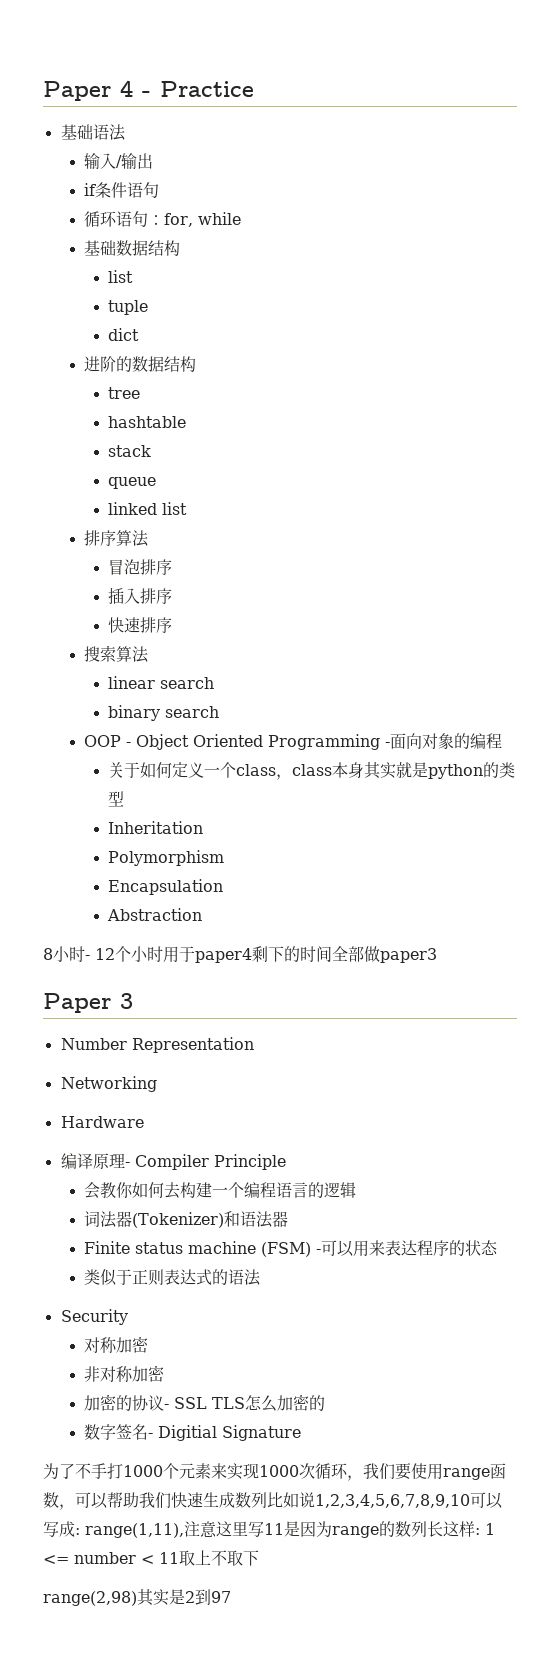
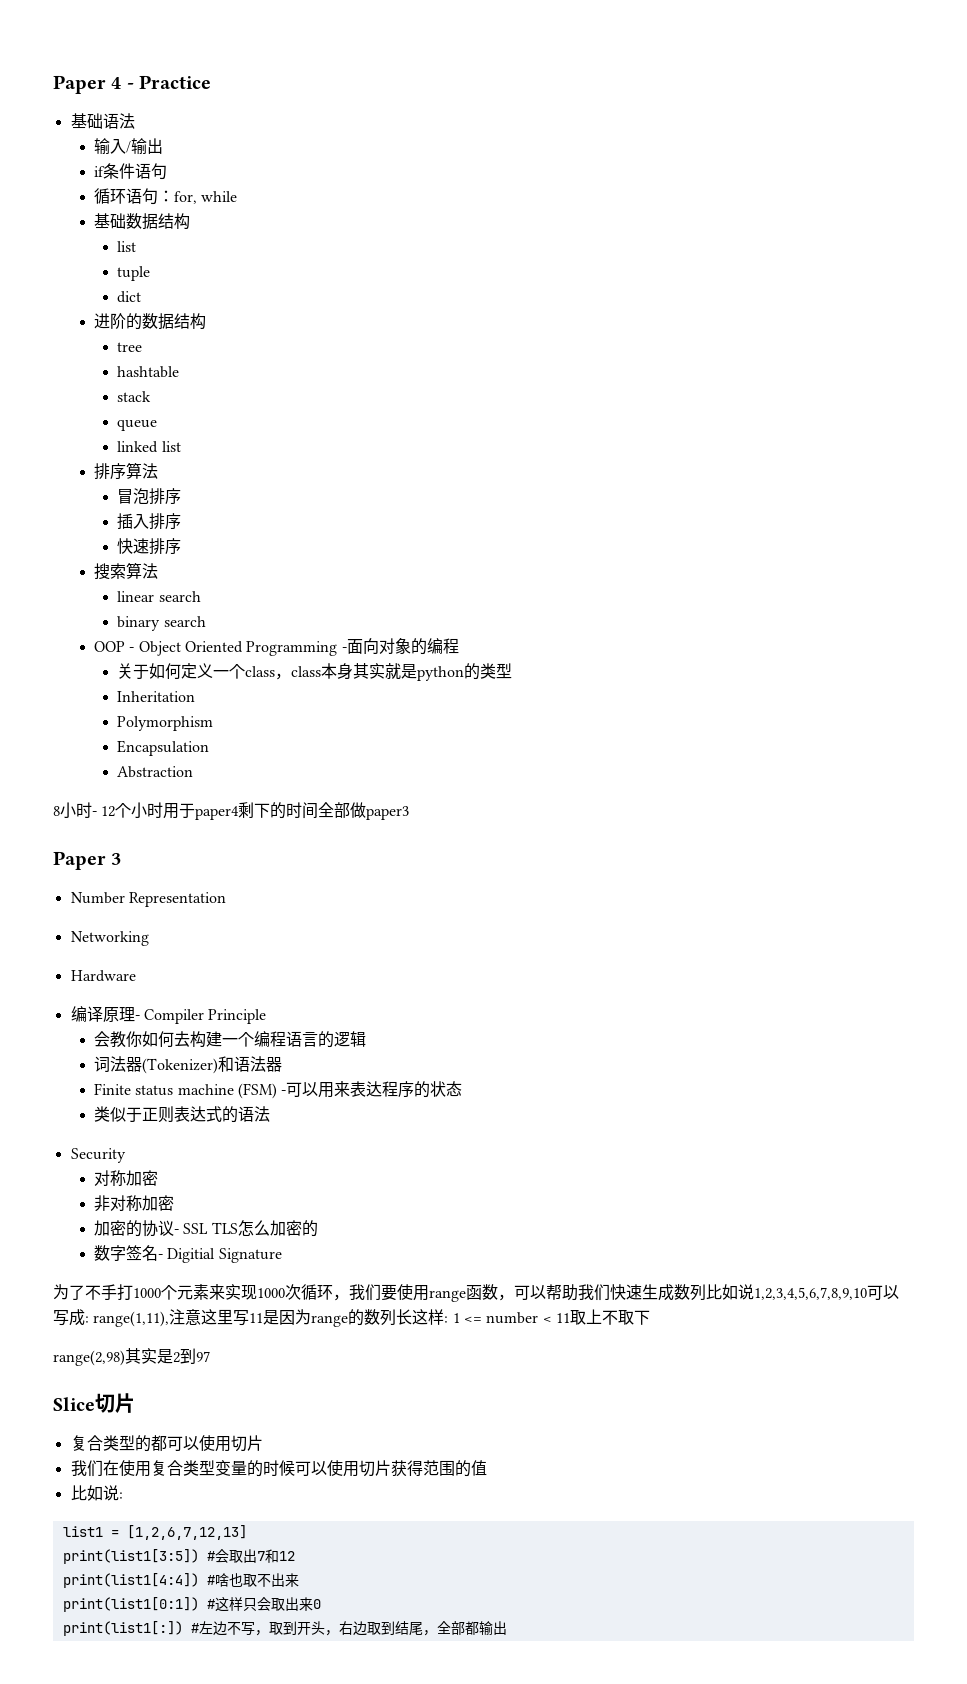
+ Slice切片
+ 复合类型的都可以使用切片
+ 我们在使用复合类型变量的时候可以使用切片获得范围的值
+ 比如说:
+ list1 = [1,2,6,7,12,13]
+ print(list1[3:5]) #会取出7和12
+ print(list1[4:4]) #啥也取不出来
+ print(list1[0:1]) #这样只会取出来0
+ print(list1[:]) #左边不写，取到开头，右边取到结尾，全部都输出

